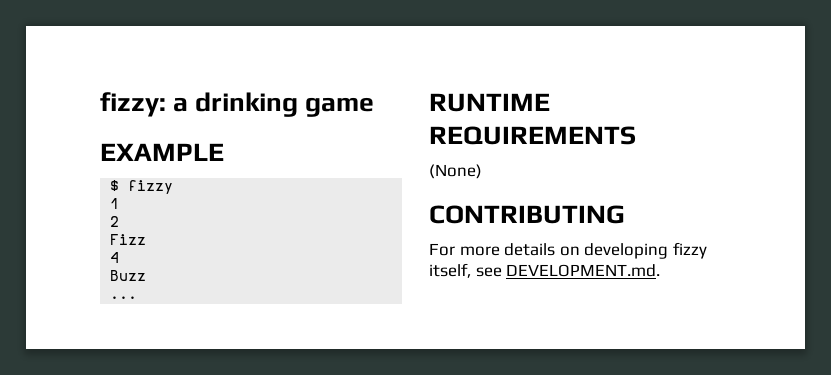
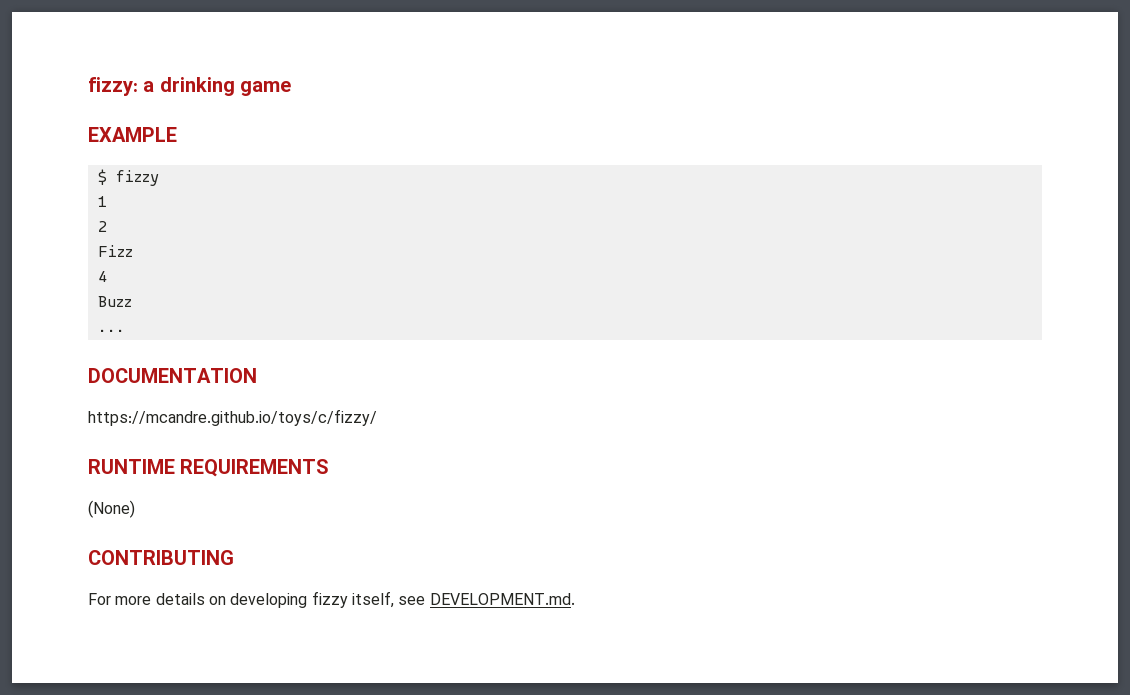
+ DOCUMENTATION
+ https://mcandre.github.io/toys/c/fizzy/

